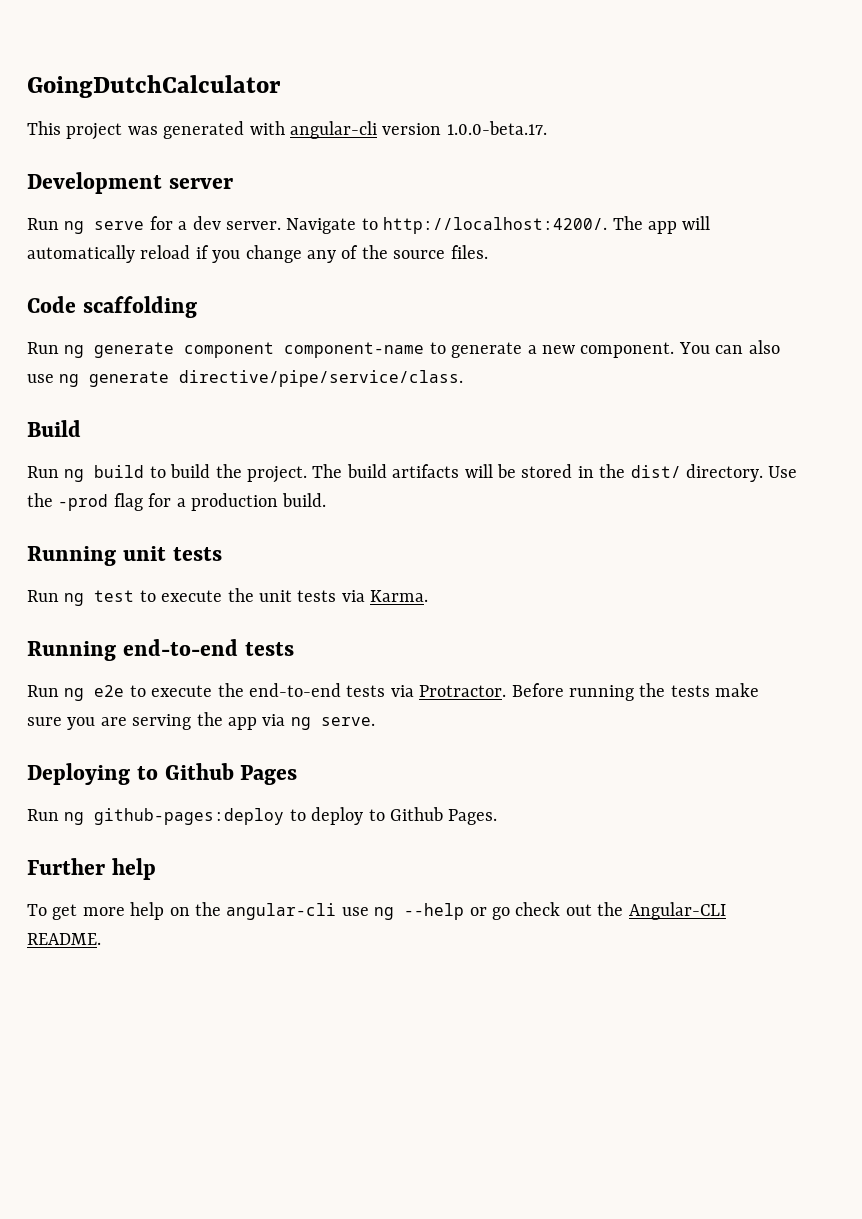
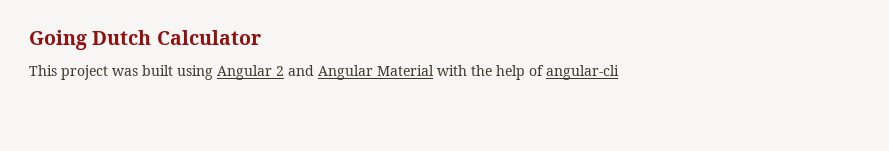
- GoingDutchCalculator
+ Going Dutch Calculator
- This project was generated with angular-cli version 1.0.0-beta.17.
- Development server
- Run ng serve for a dev server. Navigate to http://localhost:4200/. The app will automatically reload if you change any of the source files.
- Code scaffolding
- Run ng generate component component-name to generate a new component. You can also use ng generate directive/pipe/service/class.
- Build
- Run ng build to build the project. The build artifacts will be stored in the dist/ directory. Use the -prod flag for a production build.
- Running unit tests
- Run ng test to execute the unit tests via Karma.
- Running end-to-end tests
- Run ng e2e to execute the end-to-end tests via Protractor. Before running the tests make sure you are serving the app via ng serve.
- Deploying to Github Pages
- Run ng github-pages:deploy to deploy to Github Pages.
- Further help
- To get more help on the angular-cli use ng --help or go check out the Angular-CLI README.
+ This project was built using Angular 2 and Angular Material with the help of angular-cli

